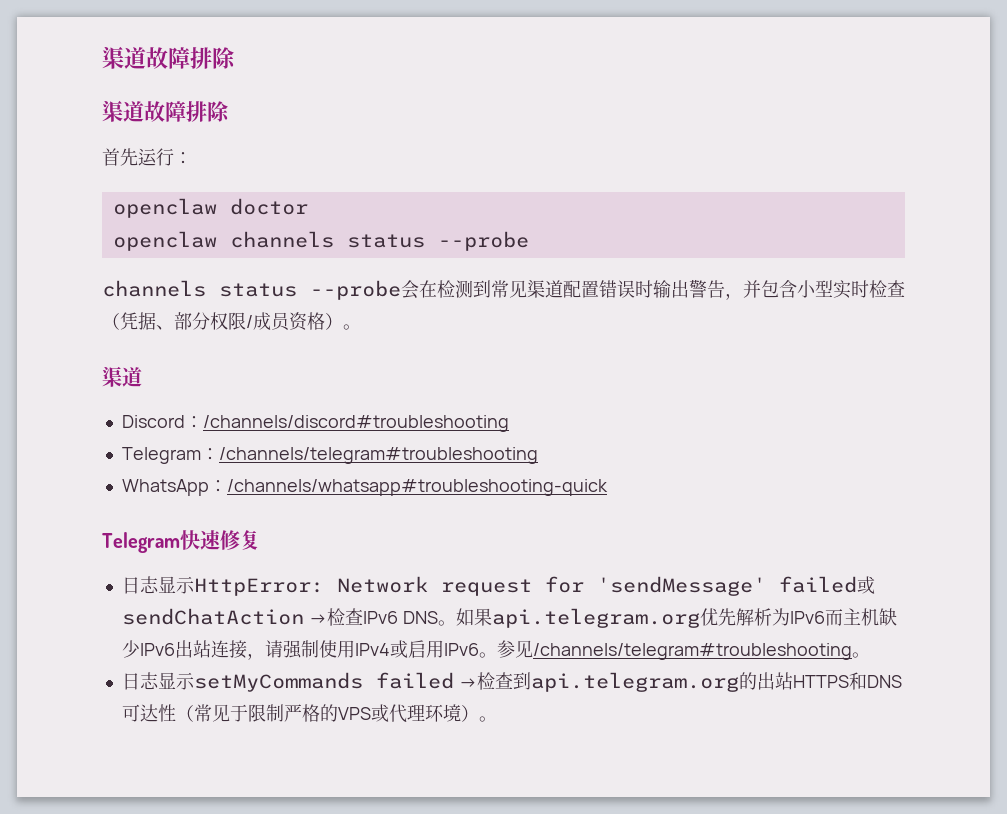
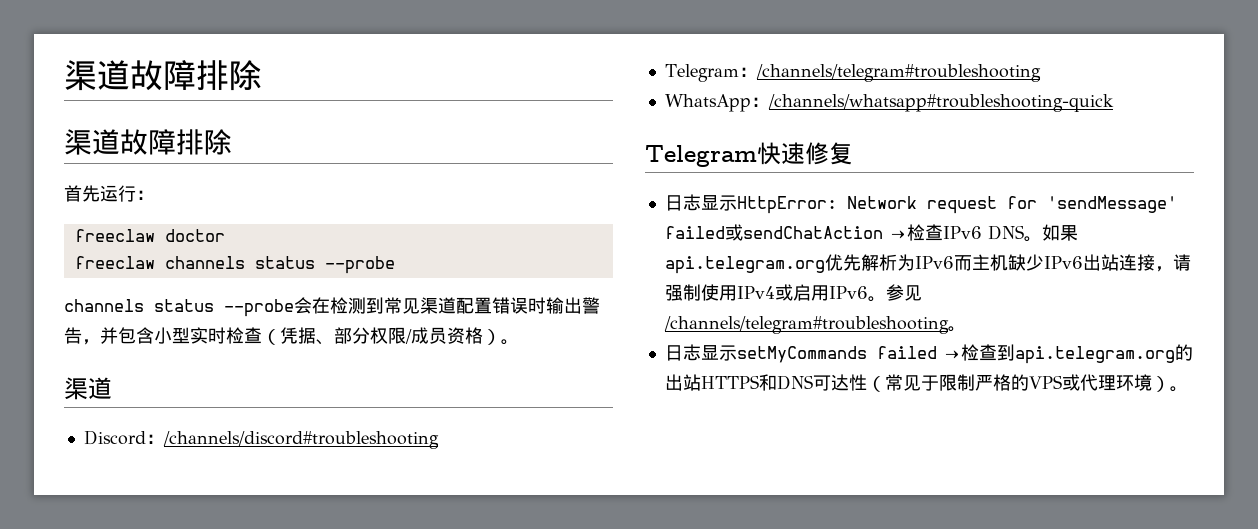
- openclaw doctor
+ freeclaw doctor
- openclaw channels status --probe
+ freeclaw channels status --probe

